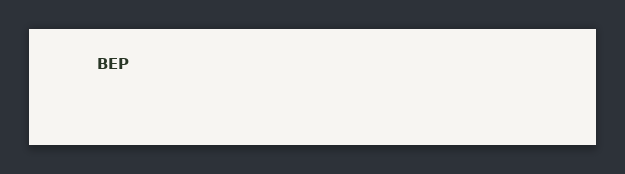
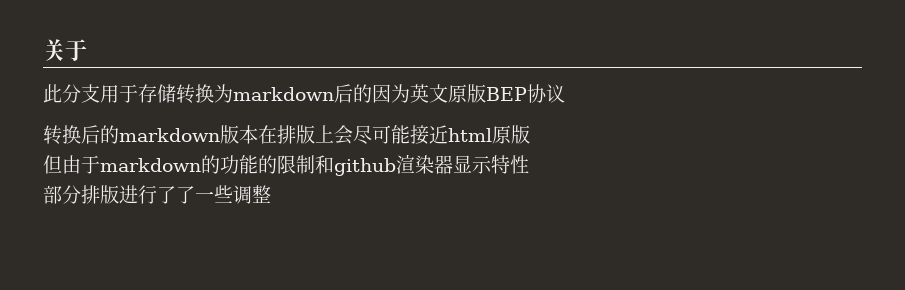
- BEP
+ 关于
+ 此分支用于存储转换为markdown后的因为英文原版BEP协议
+ 转换后的markdown版本在排版上会尽可能接近html原版
+ 但由于markdown的功能的限制和github渲染器显示特性
+ 部分排版进行了了一些调整

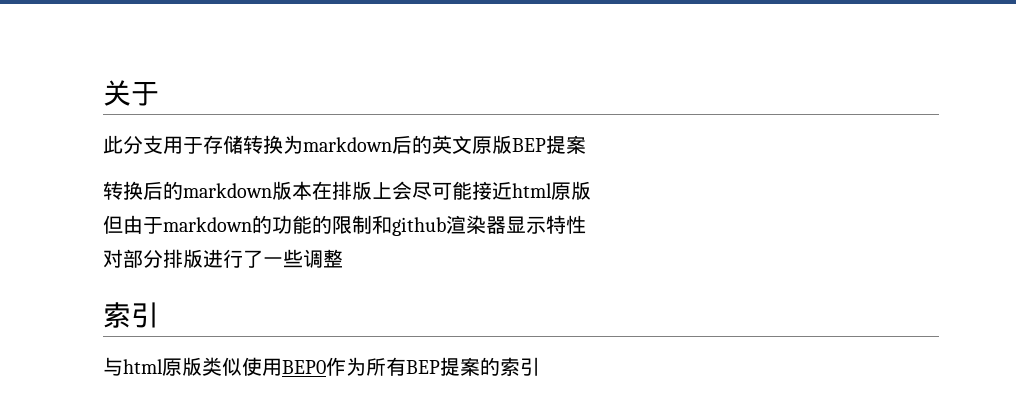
- 此分支用于存储转换为markdown后的因为英文原版BEP协议
+ 此分支用于存储转换为markdown后的英文原版BEP提案
- 部分排版进行了了一些调整
+ 对部分排版进行了一些调整
+ 索引
+ 与html原版类似使用BEP0作为所有BEP提案的索引

